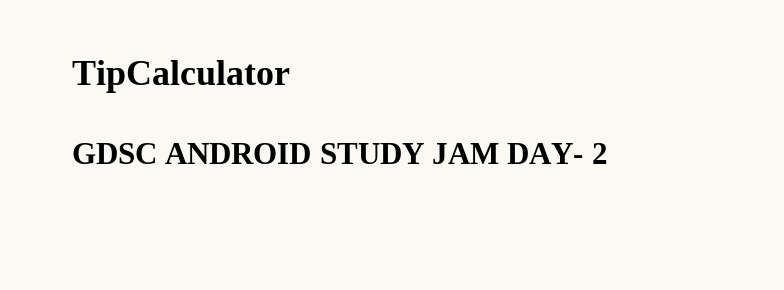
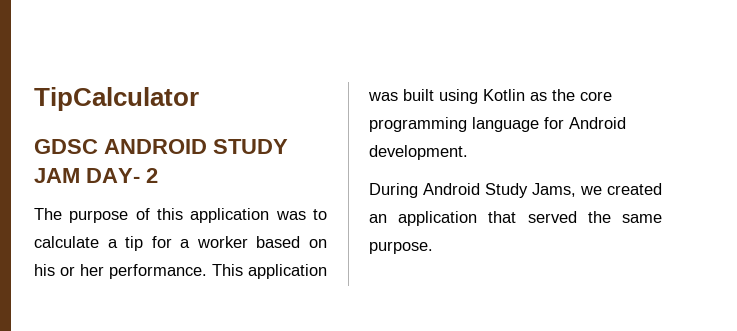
+ The purpose of this application was to calculate a tip for a worker based on his or her performance. This application was built using Kotlin as the core programming language for Android development.
+ During Android Study Jams, we created an application that served the same purpose.

